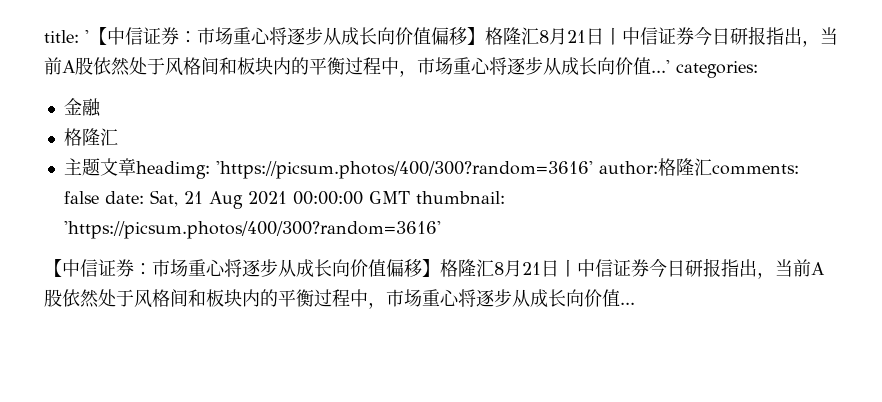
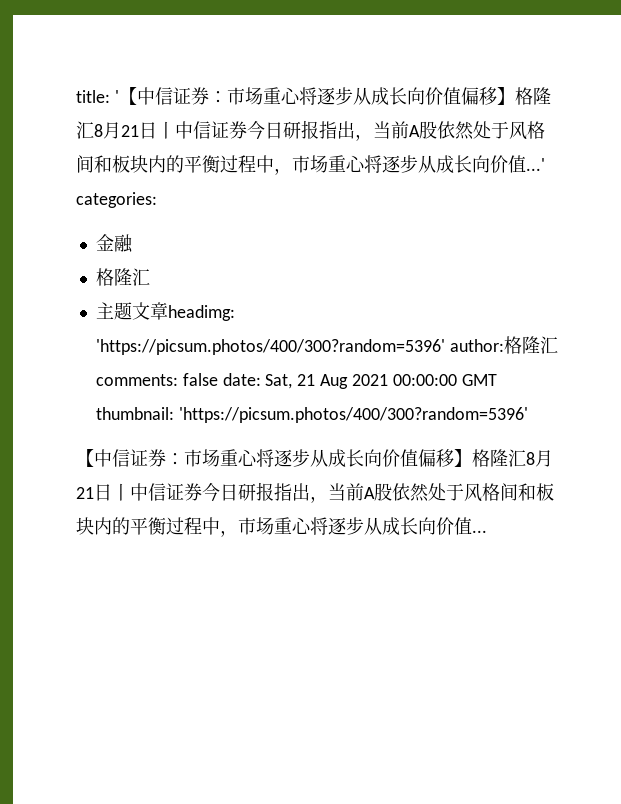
- 主题文章headimg: 'https://picsum.photos/400/300?random=3616' author:格隆汇comments: false date: Sat, 21 Aug 2021 00:00:00 GMT thumbnail: 'https://picsum.photos/400/300?random=3616'
+ 主题文章headimg: 'https://picsum.photos/400/300?random=5396' author:格隆汇comments: false date: Sat, 21 Aug 2021 00:00:00 GMT thumbnail: 'https://picsum.photos/400/300?random=5396'

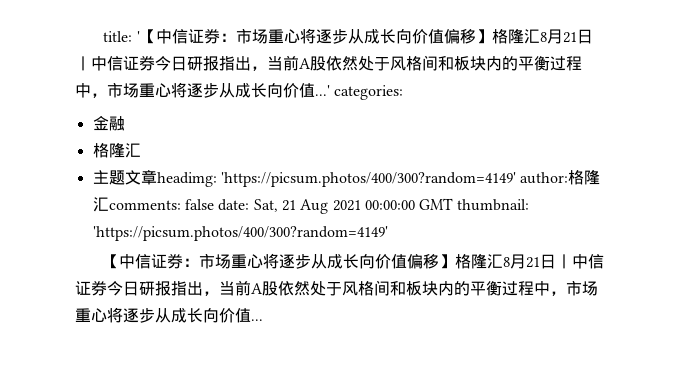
- 主题文章headimg: 'https://picsum.photos/400/300?random=5396' author:格隆汇comments: false date: Sat, 21 Aug 2021 00:00:00 GMT thumbnail: 'https://picsum.photos/400/300?random=5396'
+ 主题文章headimg: 'https://picsum.photos/400/300?random=4149' author:格隆汇comments: false date: Sat, 21 Aug 2021 00:00:00 GMT thumbnail: 'https://picsum.photos/400/300?random=4149'

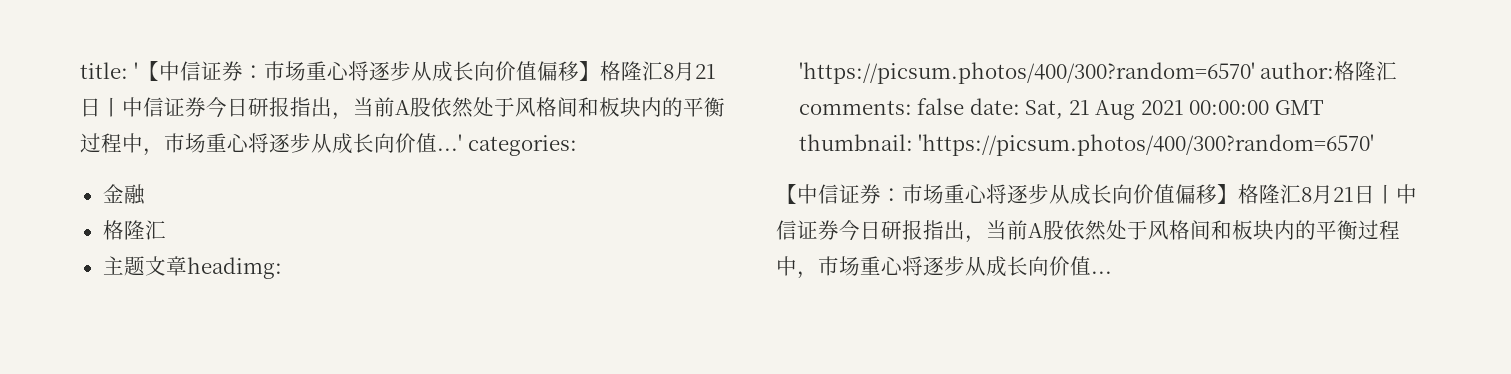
- 主题文章headimg: 'https://picsum.photos/400/300?random=4149' author:格隆汇comments: false date: Sat, 21 Aug 2021 00:00:00 GMT thumbnail: 'https://picsum.photos/400/300?random=4149'
+ 主题文章headimg: 'https://picsum.photos/400/300?random=6570' author:格隆汇comments: false date: Sat, 21 Aug 2021 00:00:00 GMT thumbnail: 'https://picsum.photos/400/300?random=6570'

